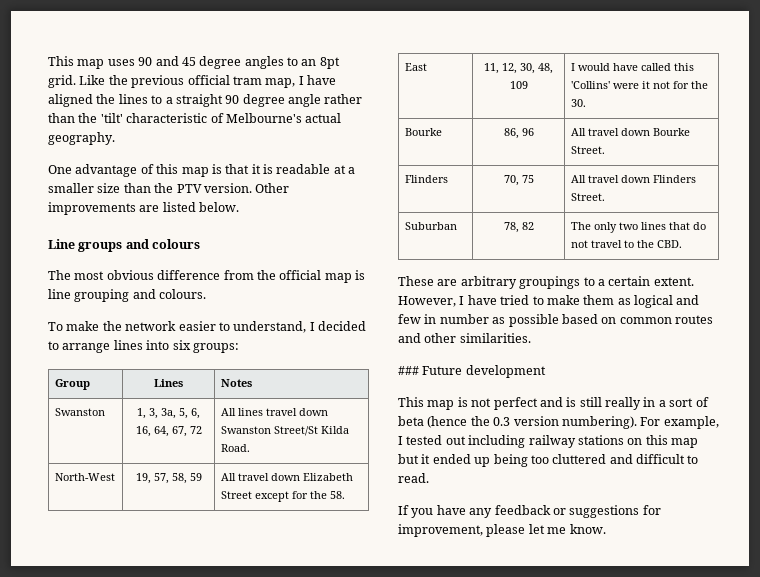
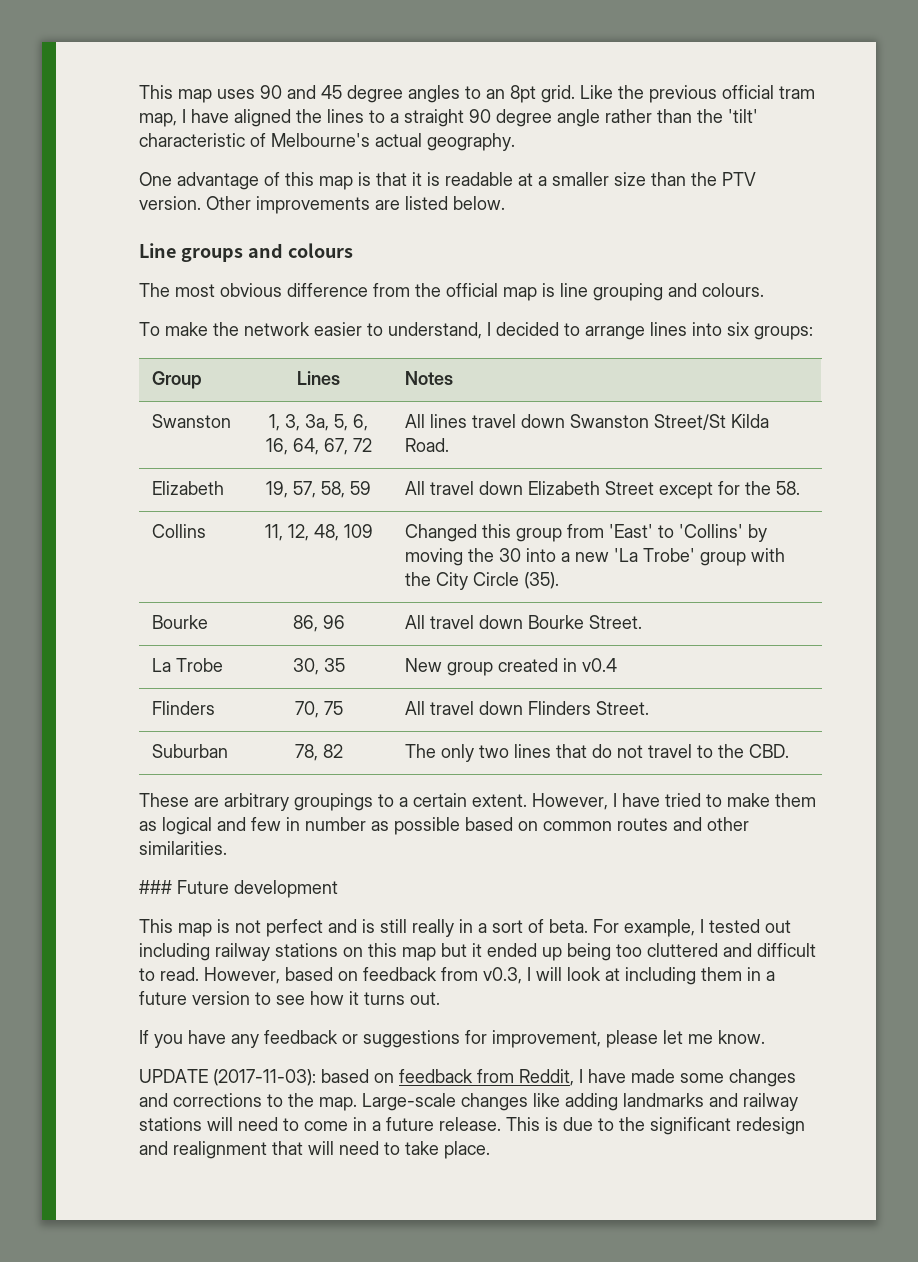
- North-West | 19, 57, 58, 59 | All travel down Elizabeth Street except for the 58.
+ Elizabeth | 19, 57, 58, 59 | All travel down Elizabeth Street except for the 58.
- East | 11, 12, 30, 48, 109 | I would have called this 'Collins' were it not for the 30.
+ Collins | 11, 12, 48, 109 | Changed this group from 'East' to 'Collins' by moving the 30 into a new 'La Trobe' group with the City Circle (35).
+ La Trobe | 30, 35 | New group created in v0.4
- This map is not perfect and is still really in a sort of beta (hence the 0.3 version numbering).
+ This map is not perfect and is still really in a sort of beta.
+ However, based on feedback from v0.3, I will look at including them in a future version to see how it turns out.
+ UPDATE (2017-11-03): based on feedback from Reddit, I have made some changes and corrections to the map. Large-scale changes like adding landmarks and railway stations will need to come in a future release. This is due to the significant redesign and realignment that will need to take place.

